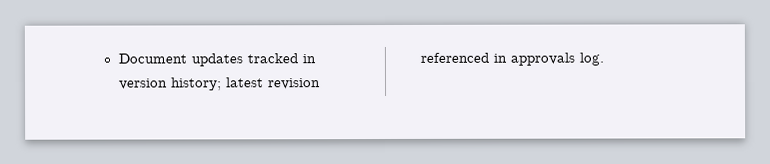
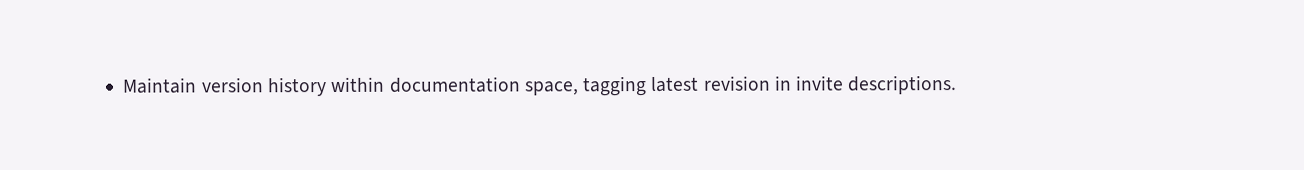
- Document updates tracked in version history; latest revision referenced in approvals log.
+ Maintain version history within documentation space, tagging latest revision in invite descriptions.

